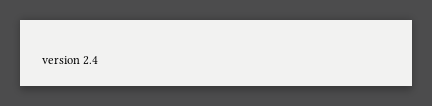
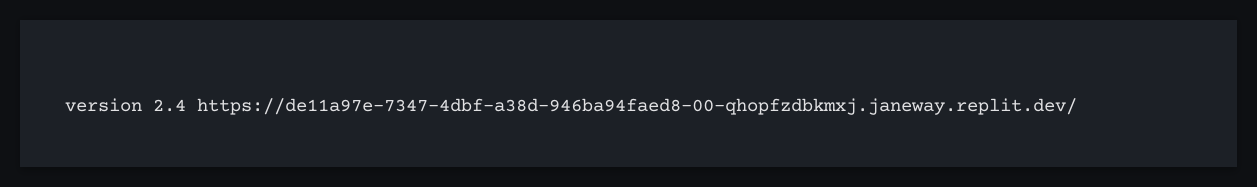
- version 2.4
+ version 2.4 https://de11a97e-7347-4dbf-a38d-946ba94faed8-00-qhopfzdbkmxj.janeway.replit.dev/

